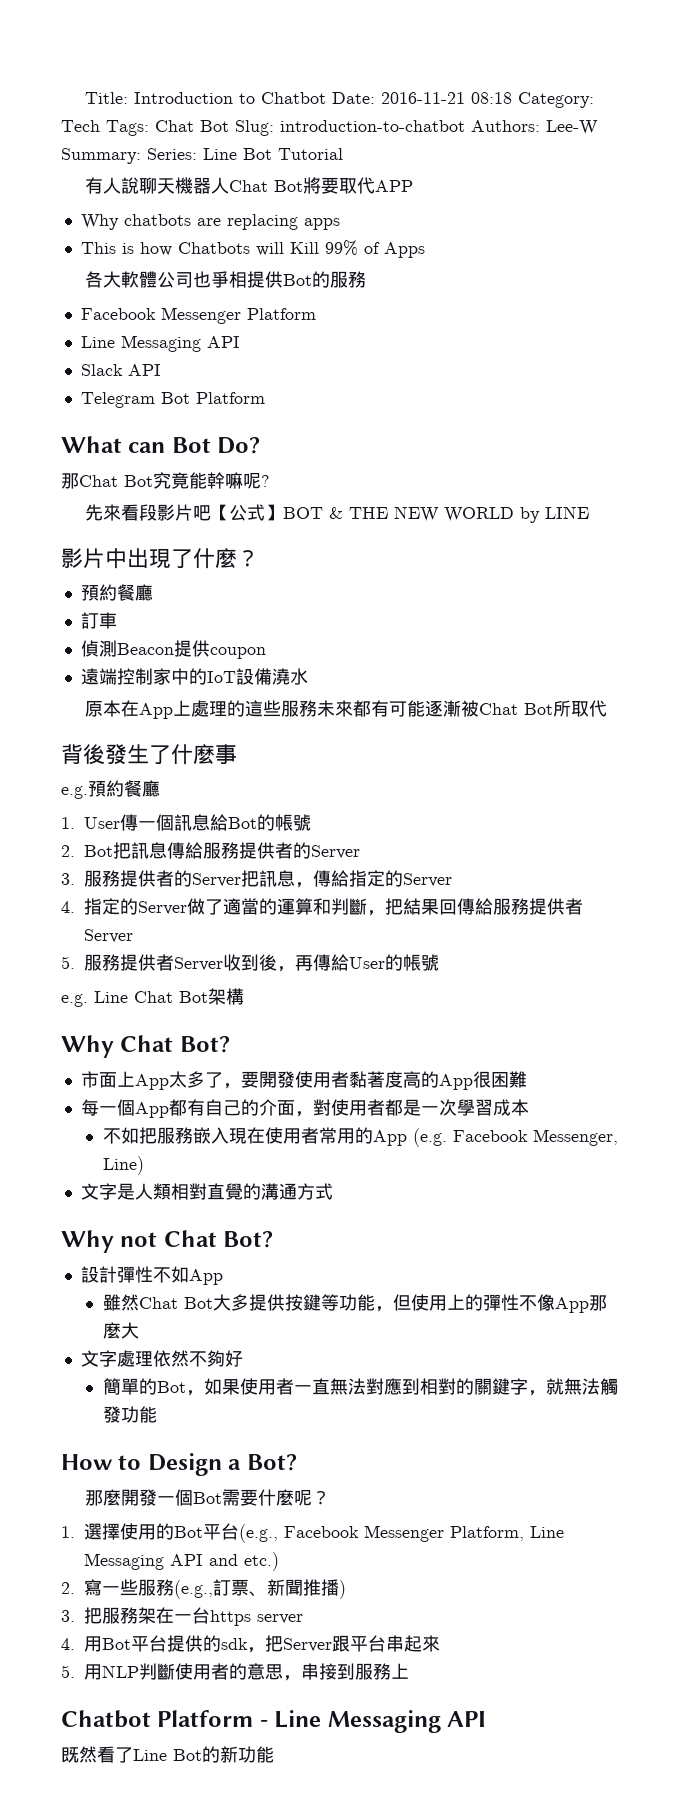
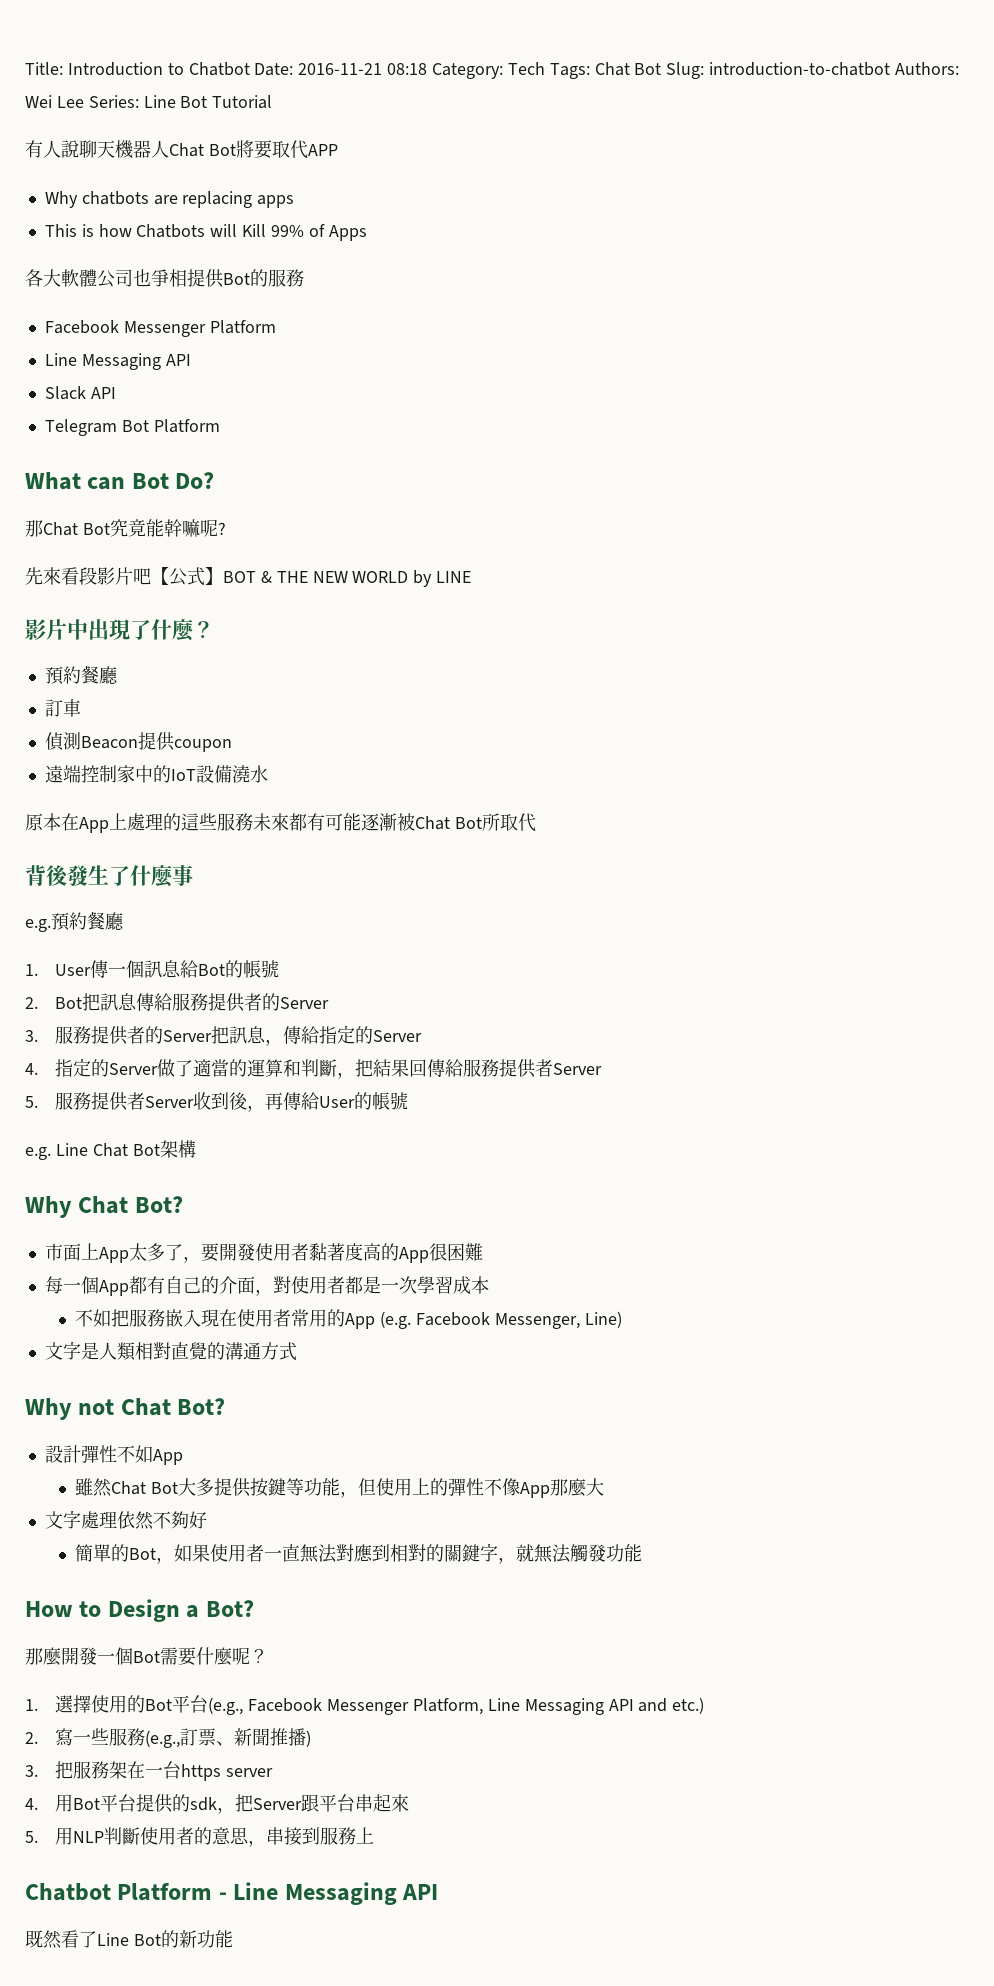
- Title: Introduction to Chatbot Date: 2016-11-21 08:18 Category: Tech Tags: Chat Bot Slug: introduction-to-chatbot Authors: Lee-W Summary: Series: Line Bot Tutorial
+ Title: Introduction to Chatbot Date: 2016-11-21 08:18 Category: Tech Tags: Chat Bot Slug: introduction-to-chatbot Authors: Wei Lee Series: Line Bot Tutorial

